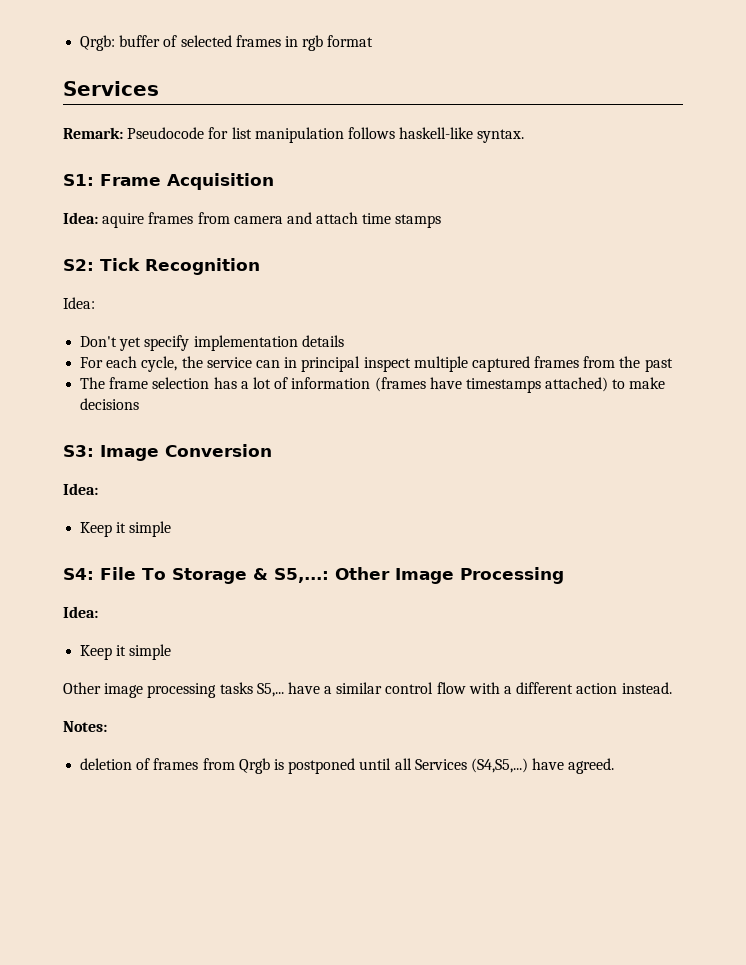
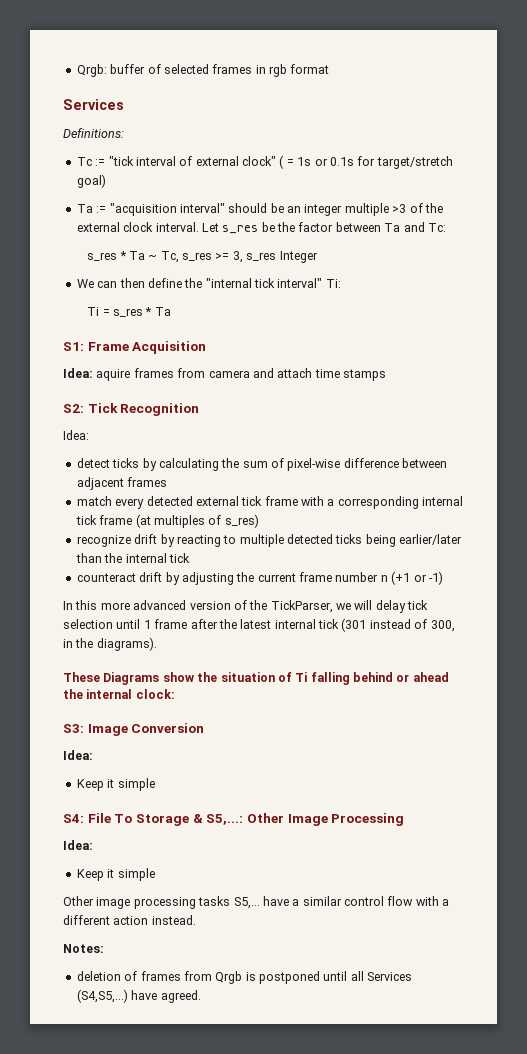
- Remark: Pseudocode for list manipulation follows haskell-like syntax.
+ Definitions:
+ Tc := "tick interval of external clock" ( = 1s or 0.1s for target/stretch goal)
+ Ta := "acquisition interval" should be an integer multiple >3 of the external clock interval. Let s_res be the factor between Ta and Tc:
+ s_res * Ta ~ Tc, s_res >= 3, s_res Integer
+ We can then define the "internal tick interval" Ti:
+ Ti = s_res * Ta
- Don't yet specify implementation details
- For each cycle, the service can in principal inspect multiple captured frames from the past
- The frame selection has a lot of information (frames have timestamps attached) to make decisions
+ detect ticks by calculating the sum of pixel-wise difference between adjacent frames
+ match every detected external tick frame with a corresponding internal tick frame (at multiples of s_res)
+ recognize drift by reacting to multiple detected ticks being earlier/later than the internal tick
+ counteract drift by adjusting the current frame number n (+1 or -1)
+ In this more advanced version of the TickParser, we will delay tick selection until 1 frame after the latest internal tick (301 instead of 300, in the diagrams).
+ These Diagrams show the situation of Ti falling behind or ahead the internal clock:

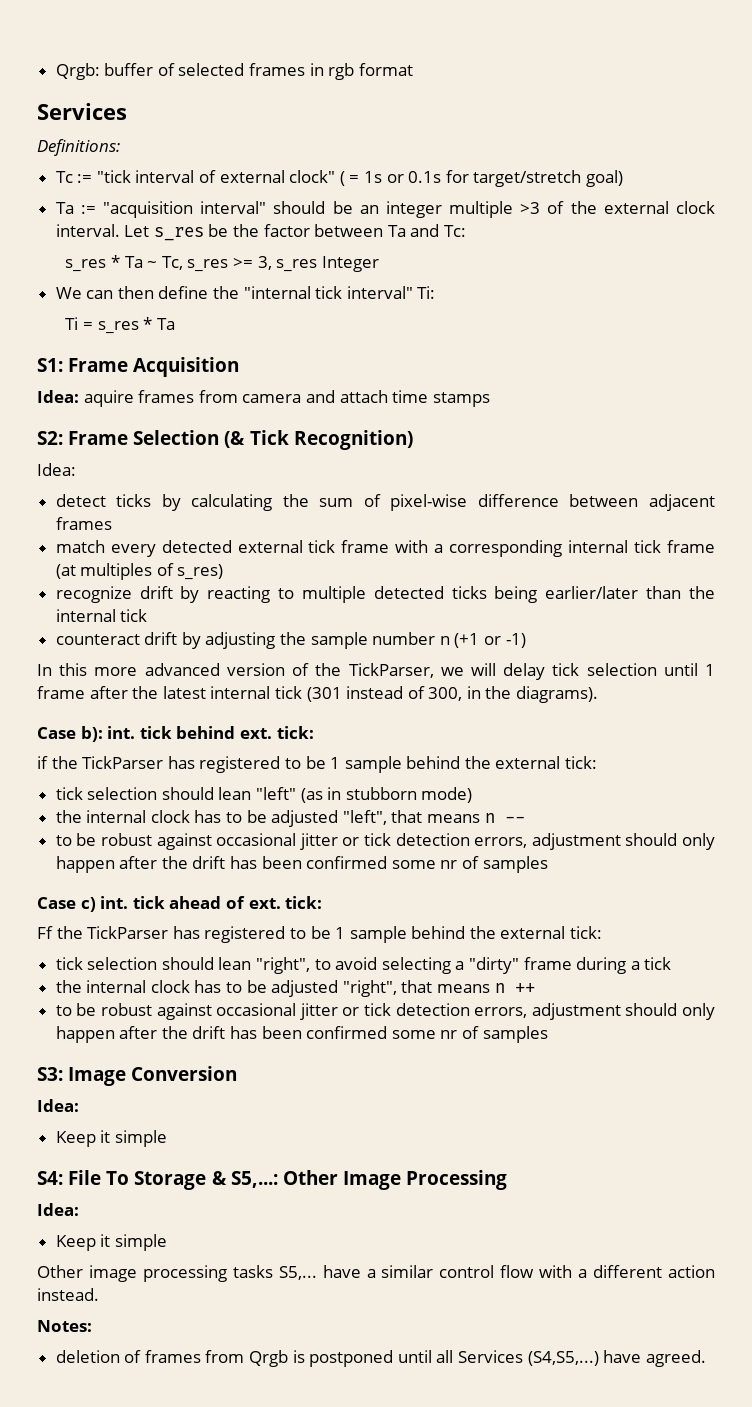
- S2: Tick Recognition
+ S2: Frame Selection (& Tick Recognition)
- counteract drift by adjusting the current frame number n (+1 or -1)
+ counteract drift by adjusting the sample number n (+1 or -1)
- These Diagrams show the situation of Ti falling behind or ahead the internal clock:
+ Case b): int. tick behind ext. tick:
+ if the TickParser has registered to be 1 sample behind the external tick:
+ tick selection should lean "left" (as in stubborn mode)
+ the internal clock has to be adjusted "left", that means n --
+ to be robust against occasional jitter or tick detection errors, adjustment should only happen after the drift has been confirmed some nr of samples
+ Case c) int. tick ahead of ext. tick:
+ Ff the TickParser has registered to be 1 sample behind the external tick:
+ tick selection should lean "right", to avoid selecting a "dirty" frame during a tick
+ the internal clock has to be adjusted "right", that means n ++
+ to be robust against occasional jitter or tick detection errors, adjustment should only happen after the drift has been confirmed some nr of samples

